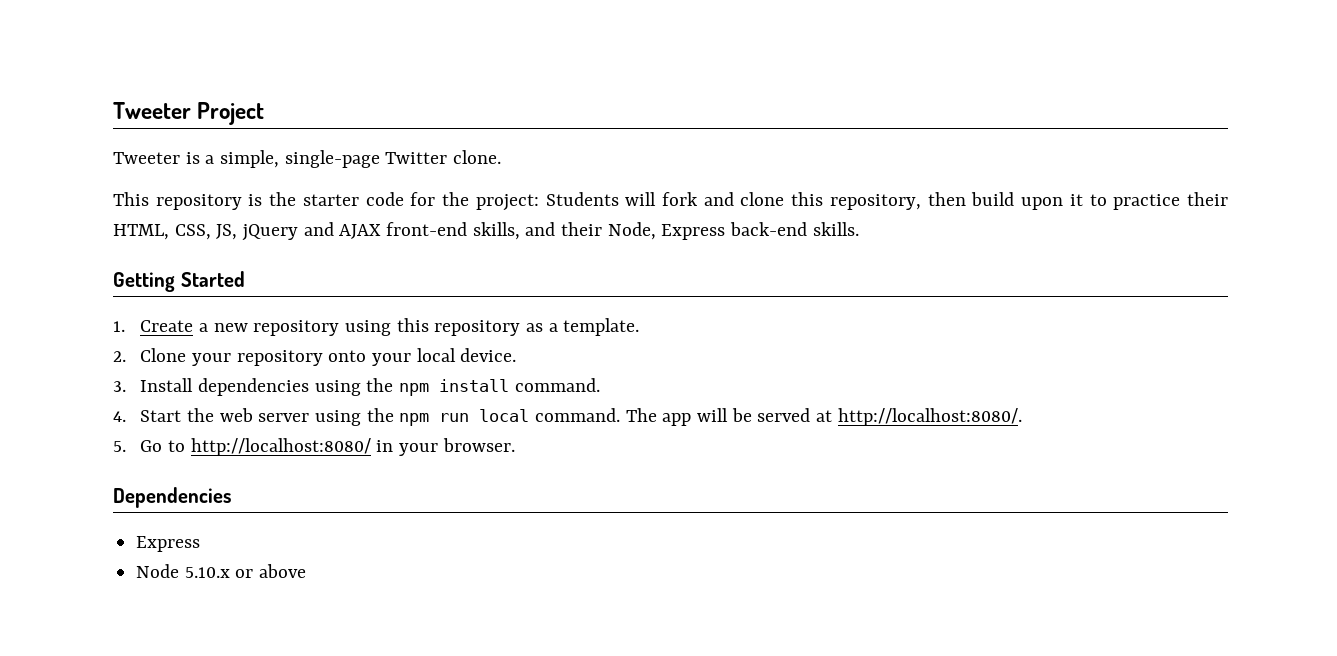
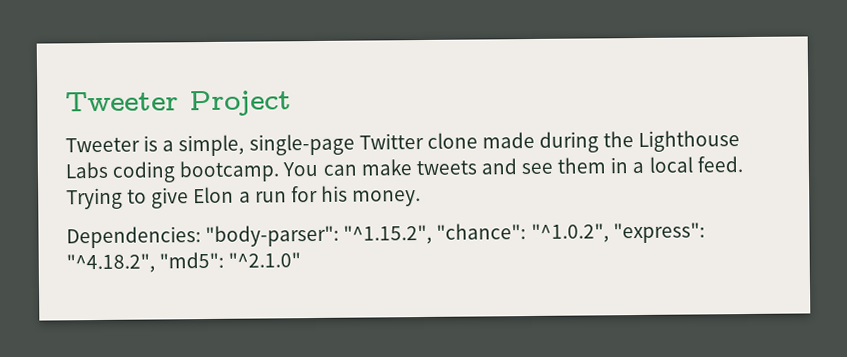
- Tweeter is a simple, single-page Twitter clone.
- This repository is the starter code for the project: Students will fork and clone this repository, then build upon it to practice their HTML, CSS, JS, jQuery and AJAX front-end skills, and their Node, Express back-end skills.
- Getting Started
- 1. Create a new repository using this repository as a template.
- 2. Clone your repository onto your local device.
- 3. Install dependencies using the npm install command.
- 4. Start the web server using the npm run local command. The app will be served at http://localhost:8080/.
- 5. Go to http://localhost:8080/ in your browser.
- Dependencies
- Express
- Node 5.10.x or above
+ Tweeter is a simple, single-page Twitter clone made during the Lighthouse Labs coding bootcamp. You can make tweets and see them in a local feed. Trying to give Elon a run for his money.
+ Dependencies: "body-parser": "^1.15.2", "chance": "^1.0.2", "express": "^4.18.2", "md5": "^2.1.0"

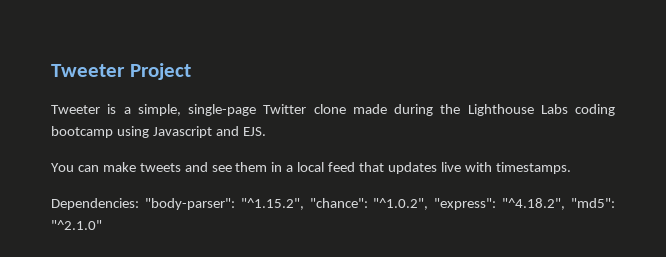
- Tweeter is a simple, single-page Twitter clone made during the Lighthouse Labs coding bootcamp. You can make tweets and see them in a local feed. Trying to give Elon a run for his money.
+ Tweeter is a simple, single-page Twitter clone made during the Lighthouse Labs coding bootcamp using Javascript and EJS.
+ You can make tweets and see them in a local feed that updates live with timestamps.

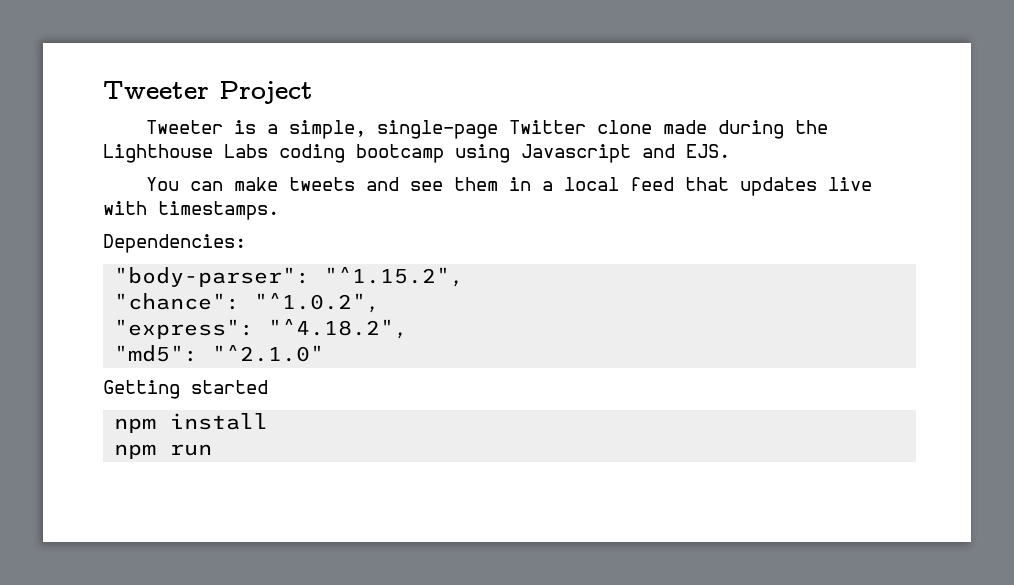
- Dependencies: "body-parser": "^1.15.2", "chance": "^1.0.2", "express": "^4.18.2", "md5": "^2.1.0"
+ Dependencies:
+ "body-parser": "^1.15.2",
+ "chance": "^1.0.2",
+ "express": "^4.18.2",
+ "md5": "^2.1.0"
+ Getting started
+ npm install
+ npm run

